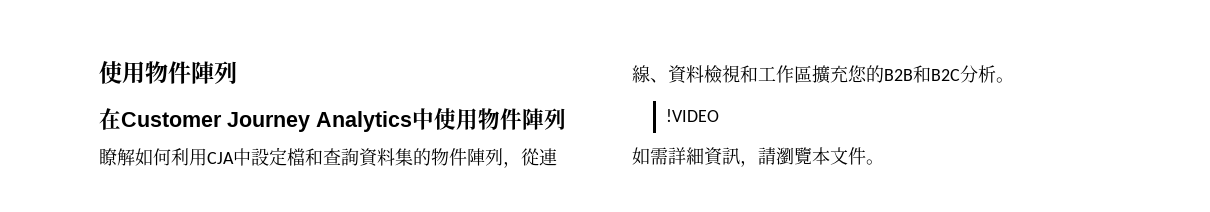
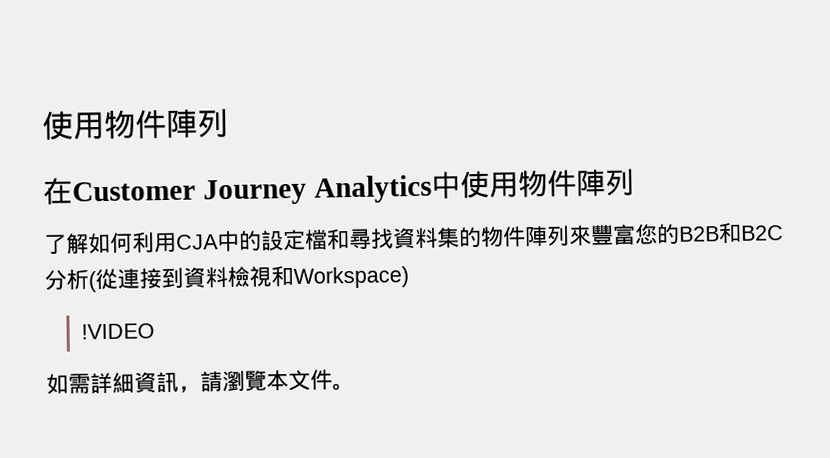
- 瞭解如何利用CJA中設定檔和查詢資料集的物件陣列，從連線、資料檢視和工作區擴充您的B2B和B2C分析。
+ 了解如何利用CJA中的設定檔和尋找資料集的物件陣列來豐富您的B2B和B2C分析(從連接到資料檢視和Workspace)

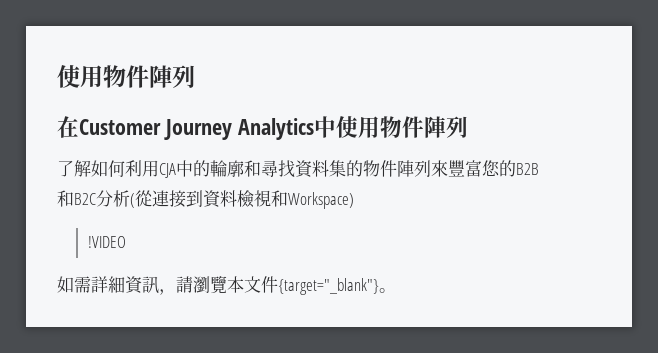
- 了解如何利用CJA中的設定檔和尋找資料集的物件陣列來豐富您的B2B和B2C分析(從連接到資料檢視和Workspace)
+ 了解如何利用CJA中的輪廓和尋找資料集的物件陣列來豐富您的B2B和B2C分析(從連接到資料檢視和Workspace)
- 如需詳細資訊，請瀏覽本文件。
+ 如需詳細資訊，請瀏覽本文件{target="_blank"}。

